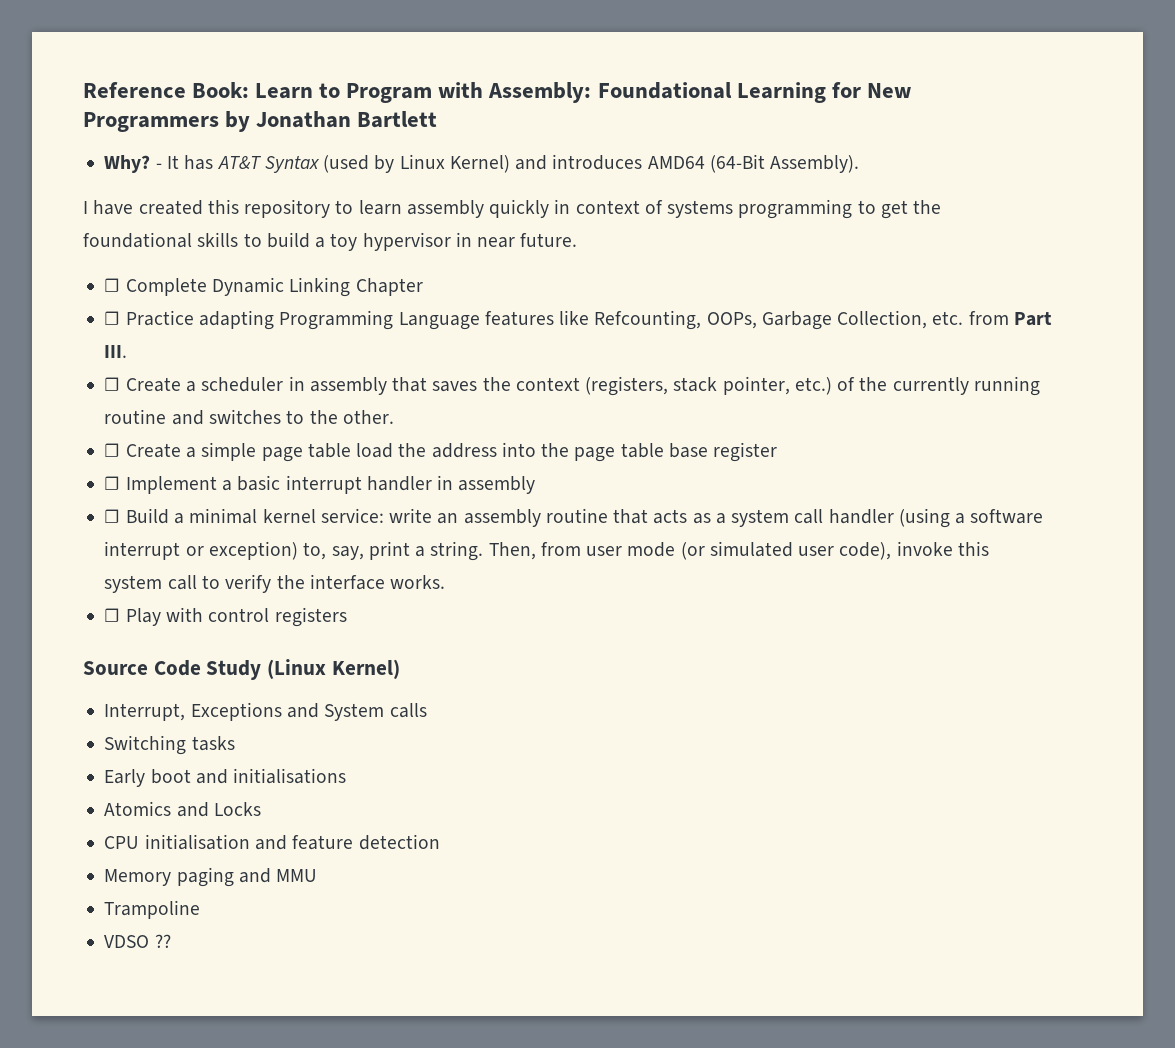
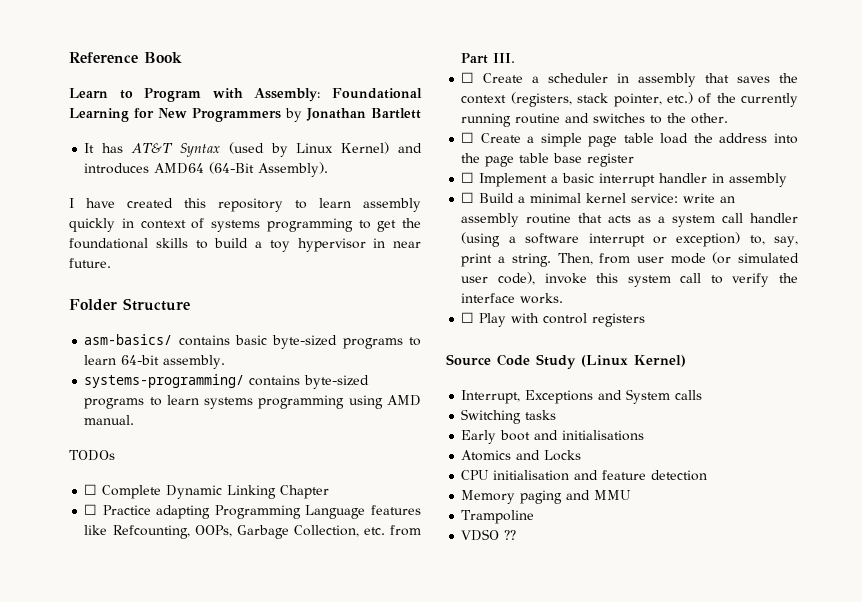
- Reference Book: Learn to Program with Assembly: Foundational Learning for New Programmers by Jonathan Bartlett
+ Reference Book
+ Learn to Program with Assembly: Foundational Learning for New Programmers by Jonathan Bartlett
- Why? - It has AT&T Syntax (used by Linux Kernel) and introduces AMD64 (64-Bit Assembly).
+ It has AT&T Syntax (used by Linux Kernel) and introduces AMD64 (64-Bit Assembly).
+ Folder Structure
+ asm-basics/ contains basic byte-sized programs to learn 64-bit assembly.
+ systems-programming/ contains byte-sized programs to learn systems programming using AMD manual.
+ TODOs

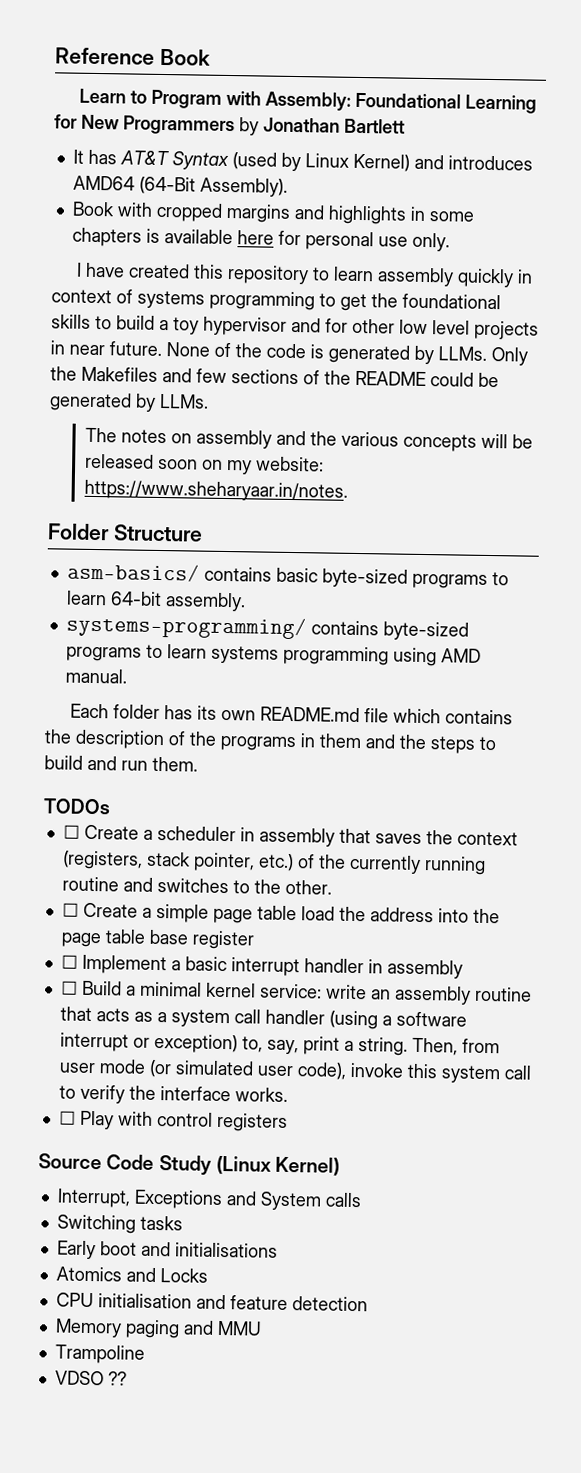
+ Book with cropped margins and highlights in some chapters is available here for personal use only.
- I have created this repository to learn assembly quickly in context of systems programming to get the foundational skills to build a toy hypervisor in near future.
+ I have created this repository to learn assembly quickly in context of systems programming to get the foundational skills to build a toy hypervisor and for other low level projects in near future. None of the code is generated by LLMs. Only the Makefiles and few sections of the README could be generated by LLMs.
+ The notes on assembly and the various concepts will be released soon on my website: https://www.sheharyaar.in/notes.
+ Each folder has its own README.md file which contains the description of the programs in them and the steps to build and run them.
  TODOs
- ☐ Complete Dynamic Linking Chapter
- ☐ Practice adapting Programming Language features like Refcounting, OOPs, Garbage Collection, etc. from Part III.

